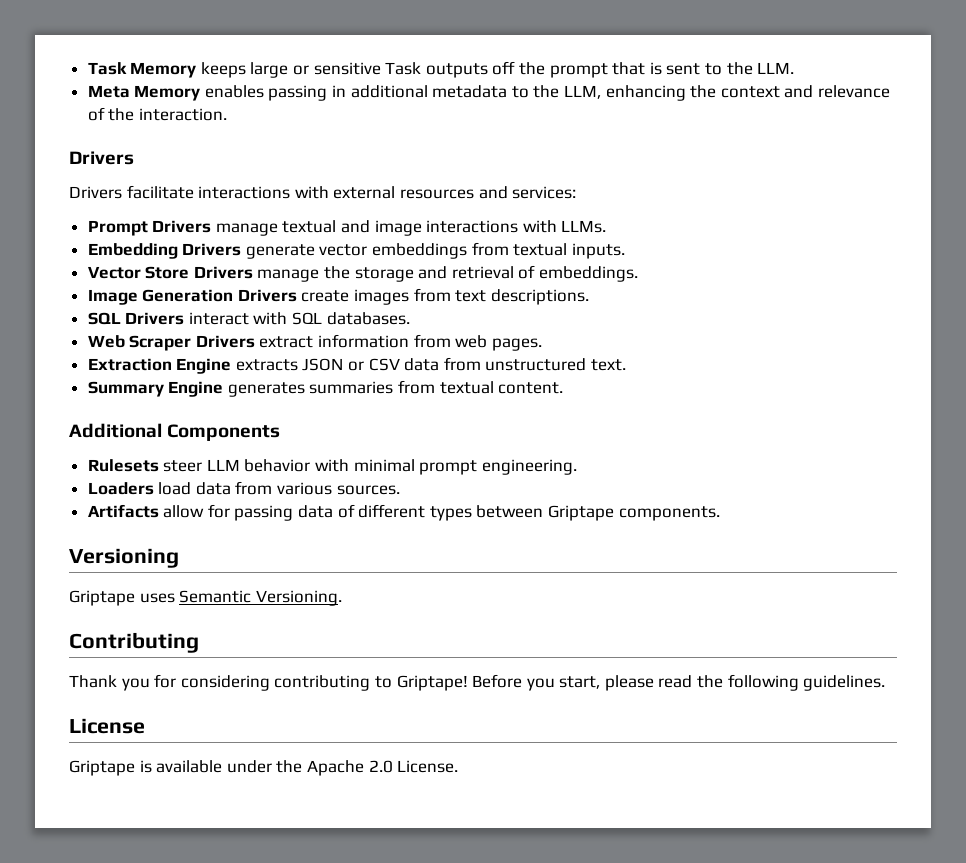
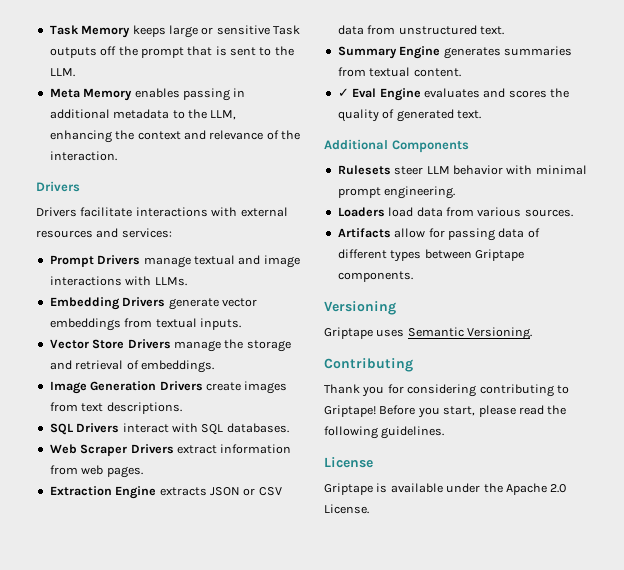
+ ✓ Eval Engine evaluates and scores the quality of generated text.

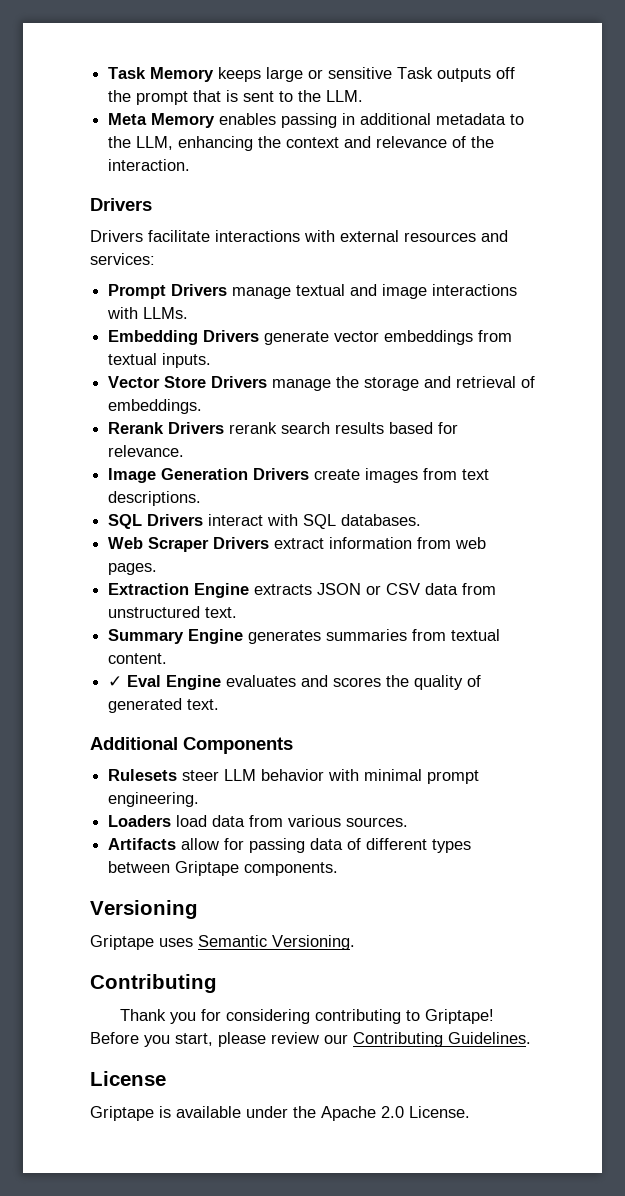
+ Rerank Drivers rerank search results based for relevance.
- Before you start, please read the following guidelines.
+ Before you start, please review our Contributing Guidelines.

